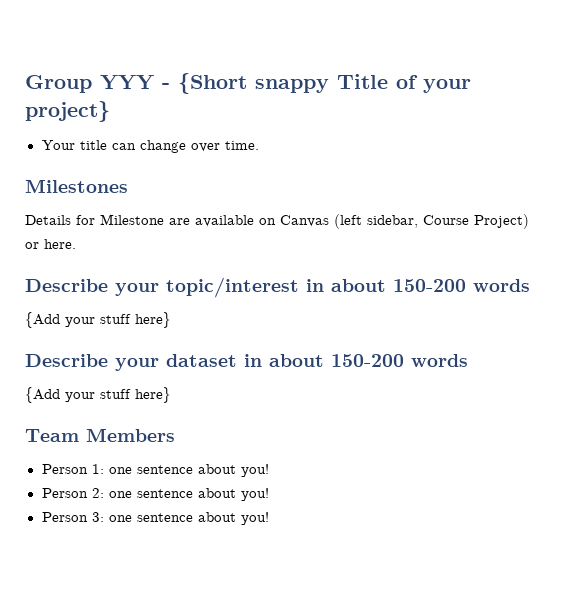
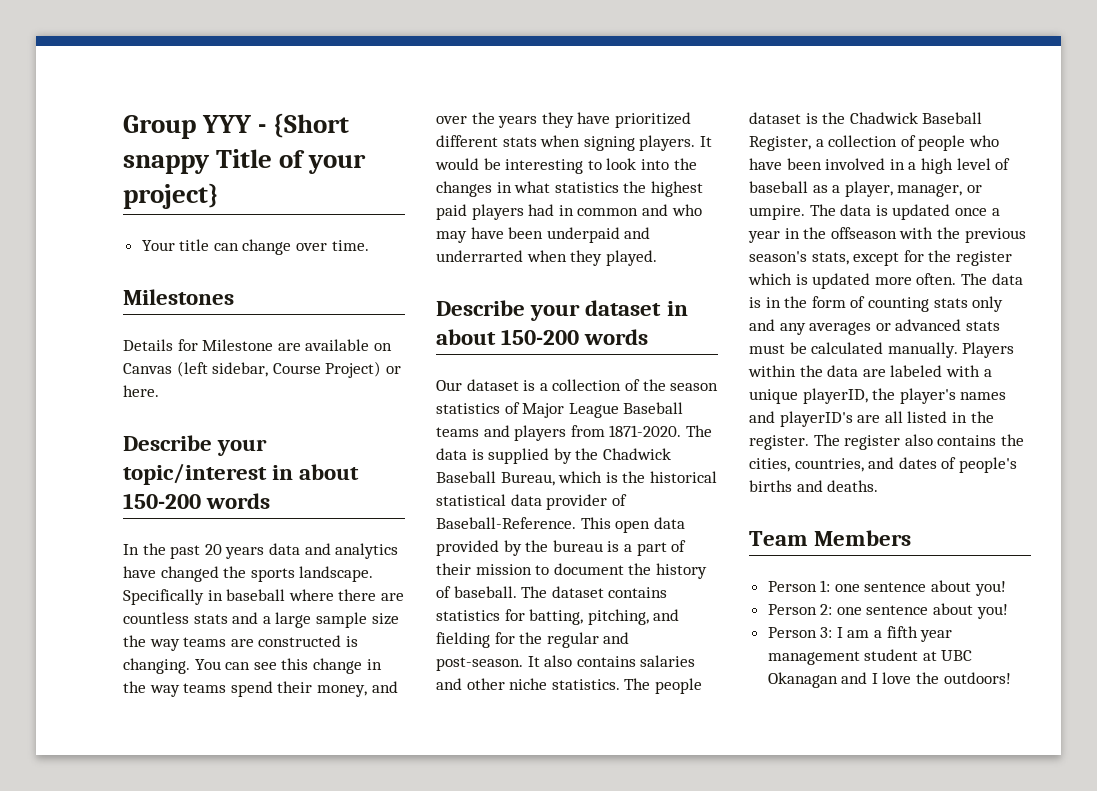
  Describe your topic/interest in about 150-200 words
- {Add your stuff here}
+ In the past 20 years data and analytics have changed the sports landscape. Specifically in baseball where there are countless stats and a large sample size the way teams are constructed is changing. You can see this change in the way teams spend their money, and over the years they have prioritized different stats when signing players. It would be interesting to look into the changes in what statistics the highest paid players had in common and who may have been underpaid and underrarted when they played.
  Describe your dataset in about 150-200 words
- {Add your stuff here}
+ Our dataset is a collection of the season statistics of Major League Baseball teams and players from 1871-2020. The data is supplied by the Chadwick Baseball Bureau, which is the historical statistical data provider of Baseball-Reference. This open data provided by the bureau is a part of their mission to document the history of baseball. The dataset contains statistics for batting, pitching, and fielding for the regular and post-season. It also contains salaries and other niche statistics. The people dataset is the Chadwick Baseball Register, a collection of people who have been involved in a high level of baseball as a player, manager, or umpire. The data is updated once a year in the offseason with the previous season's stats, except for the register which is updated more often. The data is in the form of counting stats only and any averages or advanced stats must be calculated manually. Players within the data are labeled with a unique playerID, the player's names and playerID's are all listed in the register. The register also contains the cities, countries, and dates of people's births and deaths.
- Person 3: one sentence about you!
+ Person 3: I am a fifth year management student at UBC Okanagan and I love the outdoors!

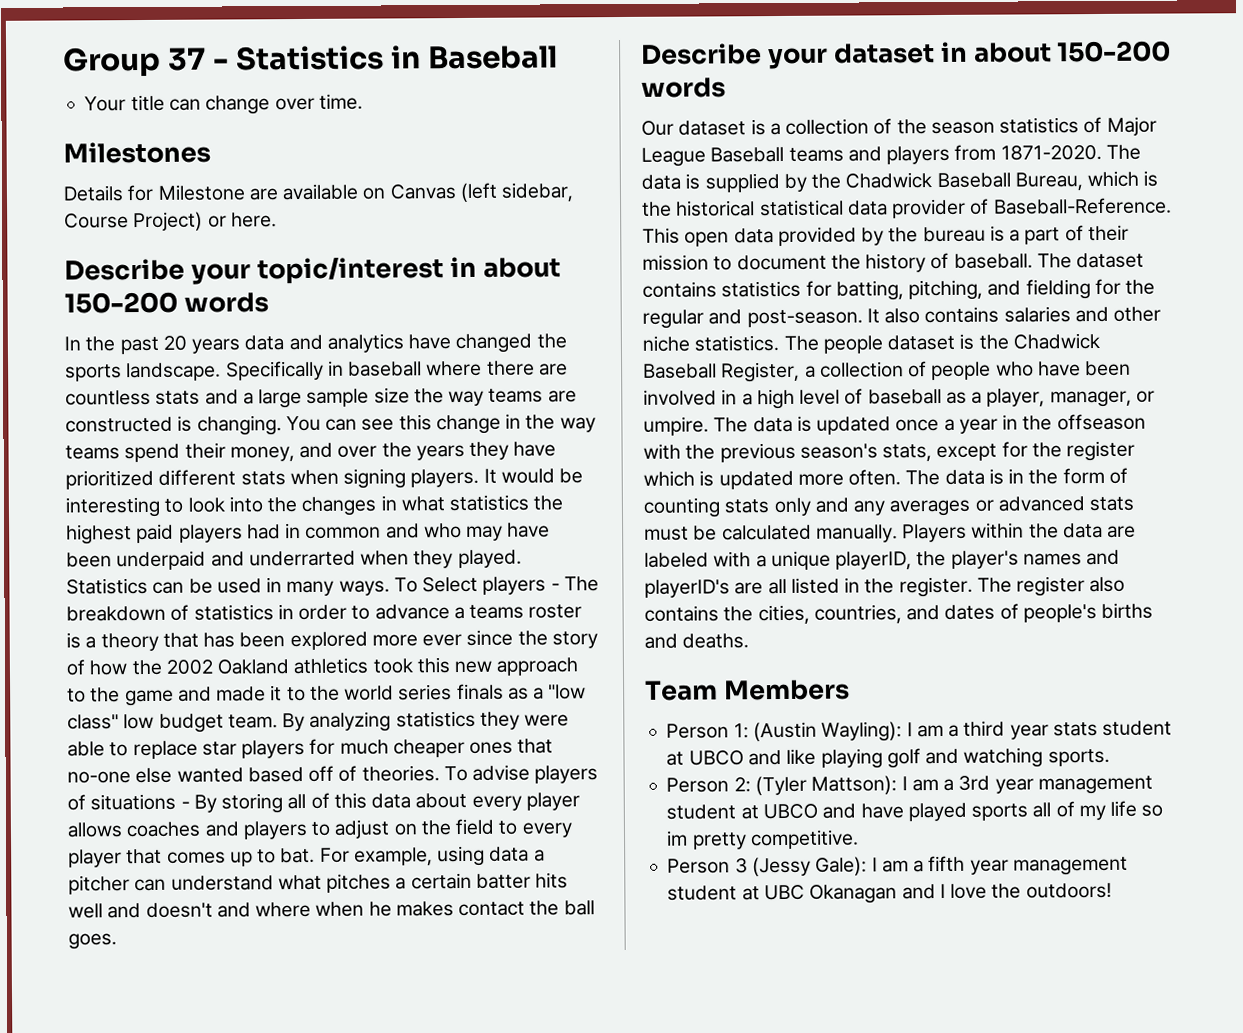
- Group YYY - {Short snappy Title of your project}
+ Group 37 - Statistics in Baseball
+ Statistics can be used in many ways. To Select players - The breakdown of statistics in order to advance a teams roster is a theory that has been explored more ever since the story of how the 2002 Oakland athletics took this new approach to the game and made it to the world series finals as a "low class" low budget team. By analyzing statistics they were able to replace star players for much cheaper ones that no-one else wanted based off of theories. To advise players of situations - By storing all of this data about every player allows coaches and players to adjust on the field to every player that comes up to bat. For example, using data a pitcher can understand what pitches a certain batter hits well and doesn't and where when he makes contact the ball goes.
- Person 1: one sentence about you!
- Person 2: one sentence about you!
- Person 3: I am a fifth year management student at UBC Okanagan and I love the outdoors!
+ Person 1: (Austin Wayling): I am a third year stats student at UBCO and like playing golf and watching sports.
+ Person 2: (Tyler Mattson): I am a 3rd year management student at UBCO and have played sports all of my life so im pretty competitive.
+ Person 3 (Jessy Gale): I am a fifth year management student at UBC Okanagan and I love the outdoors!

